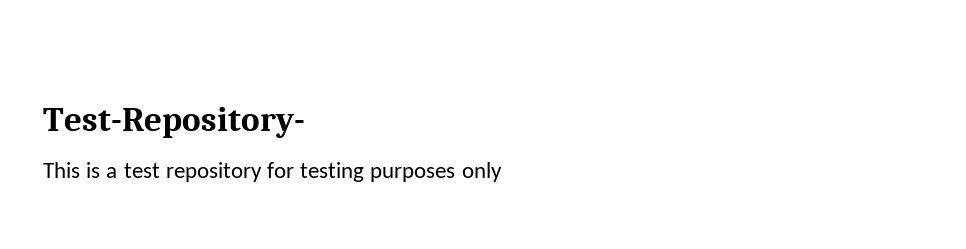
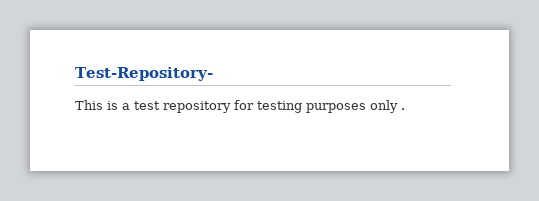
- This is a test repository for testing purposes only
+ This is a test repository for testing purposes only .

